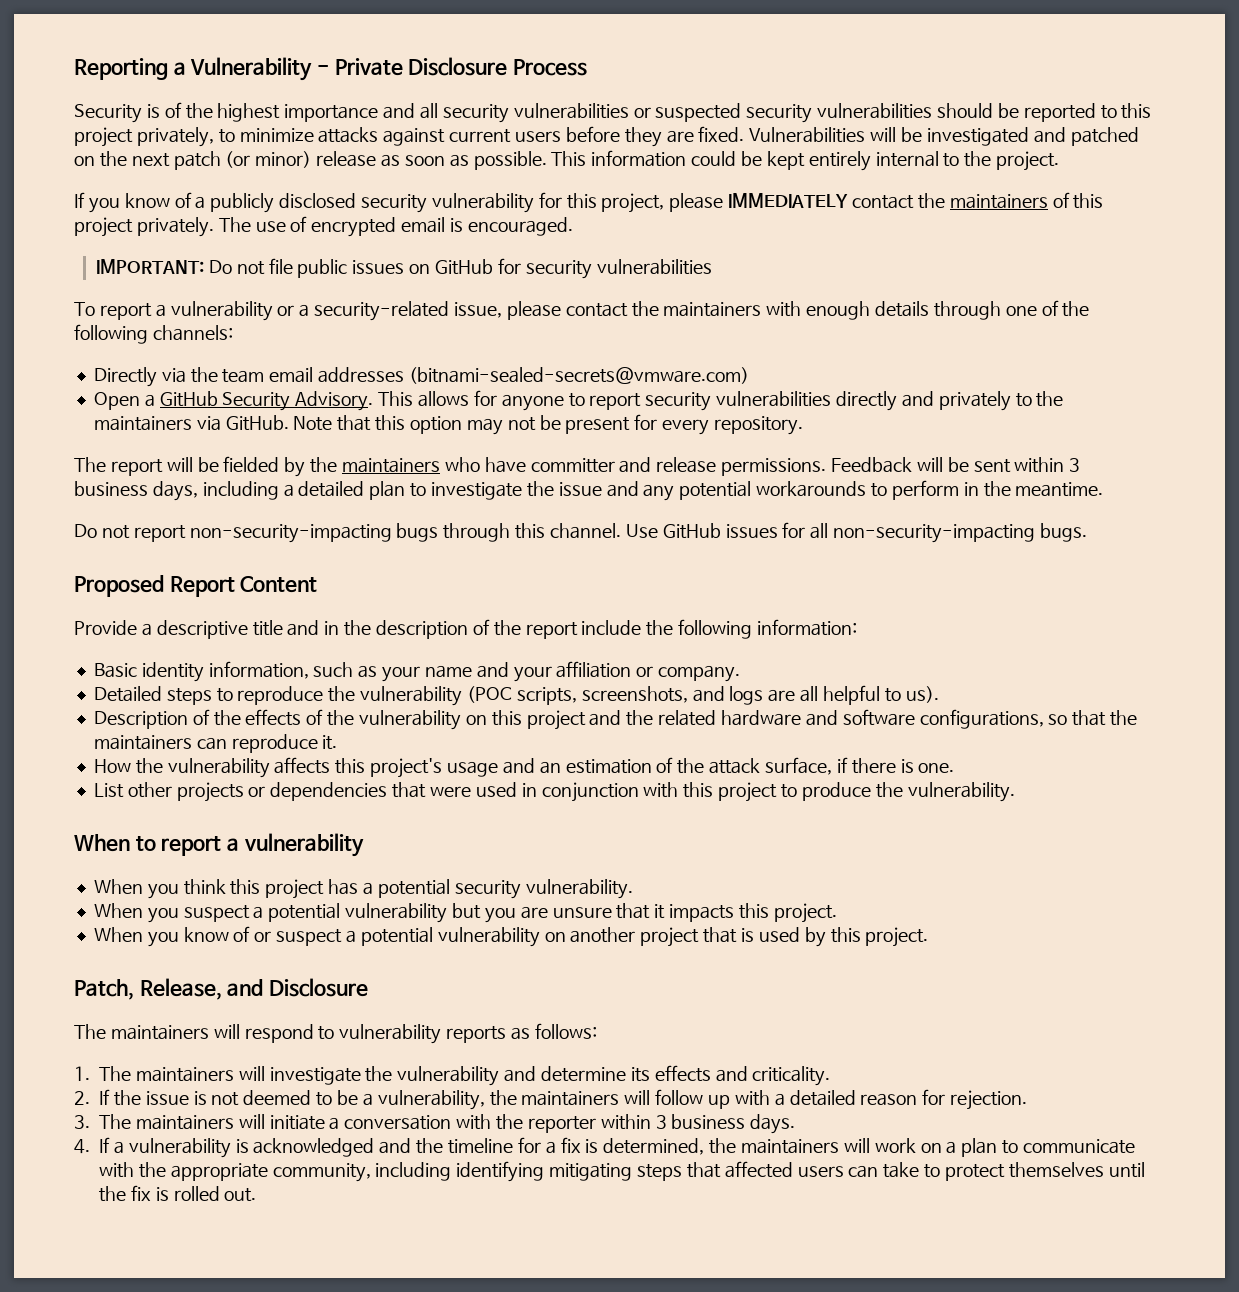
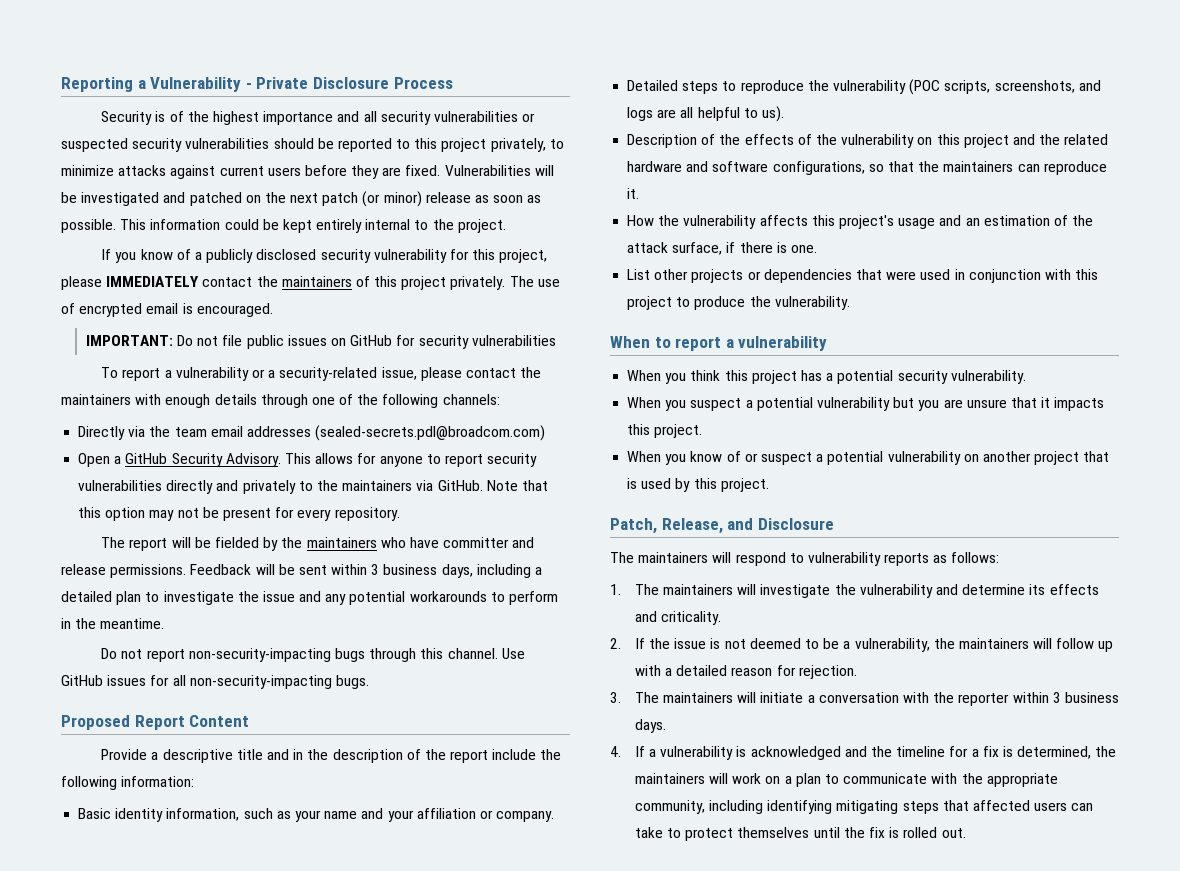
- Directly via the team email addresses (bitnami-sealed-secrets@vmware.com)
+ Directly via the team email addresses (sealed-secrets.pdl@broadcom.com)

